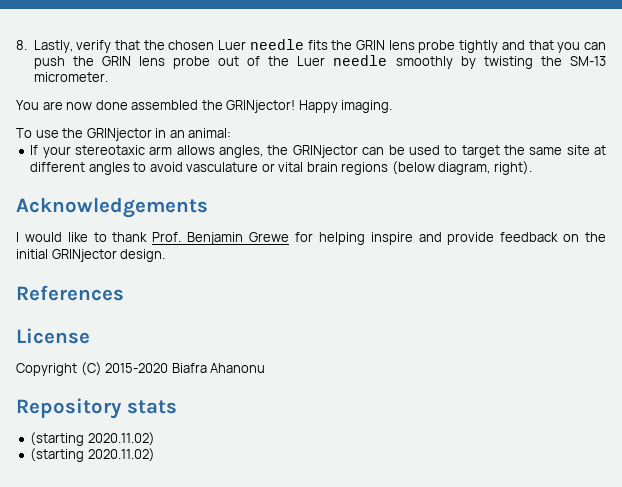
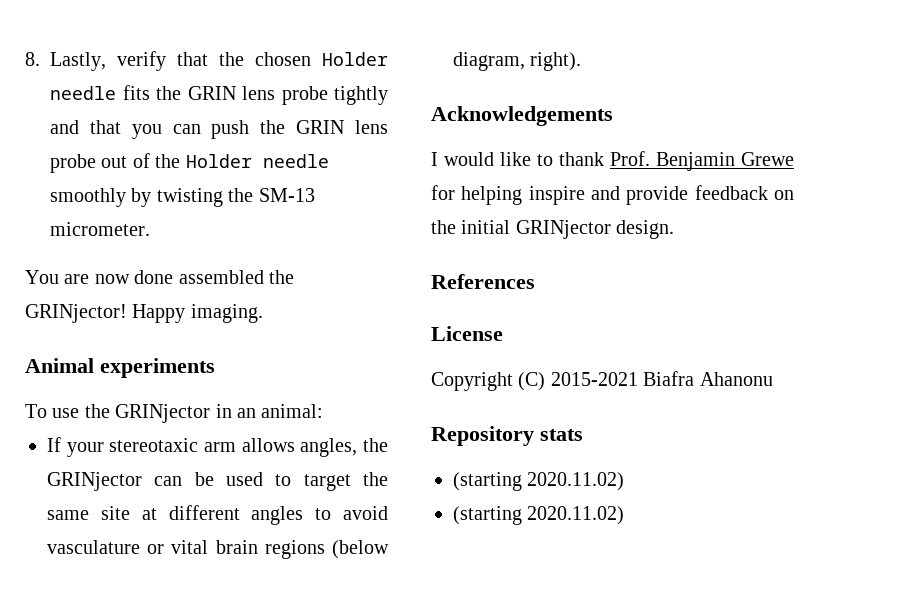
- 8. Lastly, verify that the chosen Luer needle fits the GRIN lens probe tightly and that you can push the GRIN lens probe out of the Luer needle smoothly by twisting the SM-13 micrometer.
+ 8. Lastly, verify that the chosen Holder needle fits the GRIN lens probe tightly and that you can push the GRIN lens probe out of the Holder needle smoothly by twisting the SM-13 micrometer.
+ Animal experiments
- Copyright (C) 2015-2020 Biafra Ahanonu
+ Copyright (C) 2015-2021 Biafra Ahanonu

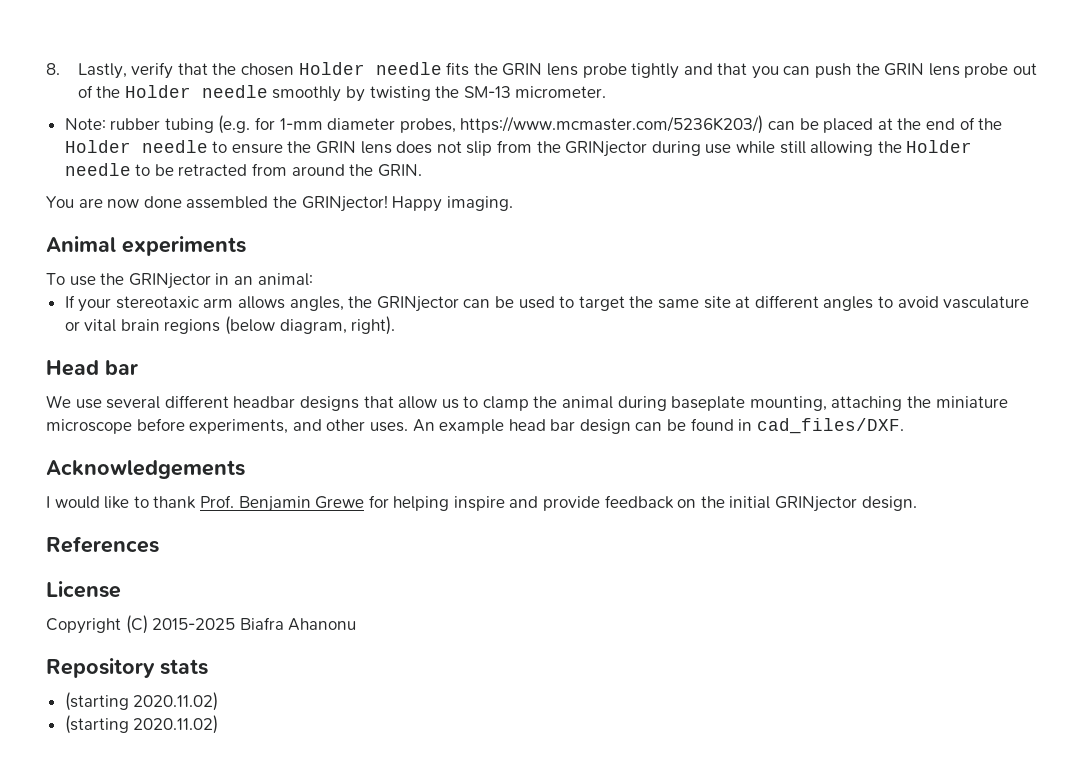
+ Note: rubber tubing (e.g. for 1-mm diameter probes, https://www.mcmaster.com/5236K203/) can be placed at the end of the Holder needle to ensure the GRIN lens does not slip from the GRINjector during use while still allowing the Holder needle to be retracted from around the GRIN.
+ Head bar
+ We use several different headbar designs that allow us to clamp the animal during baseplate mounting, attaching the miniature microscope before experiments, and other uses. An example head bar design can be found in cad_files/DXF.
- Copyright (C) 2015-2021 Biafra Ahanonu
+ Copyright (C) 2015-2025 Biafra Ahanonu

